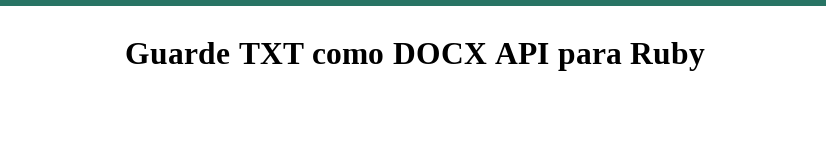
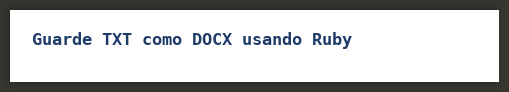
- Guarde TXT como DOCX API para Ruby
+ Guarde TXT como DOCX usando Ruby

